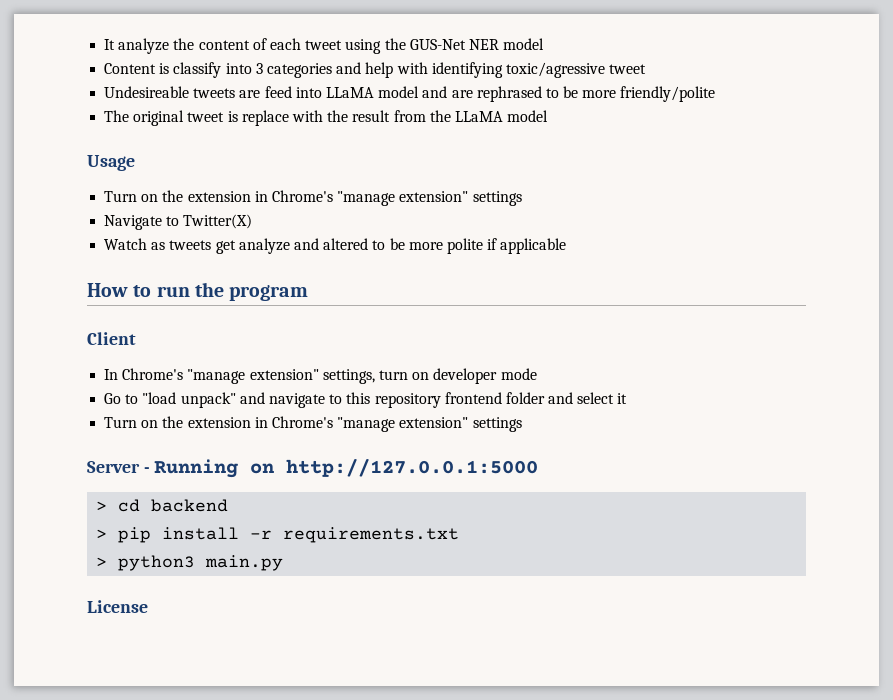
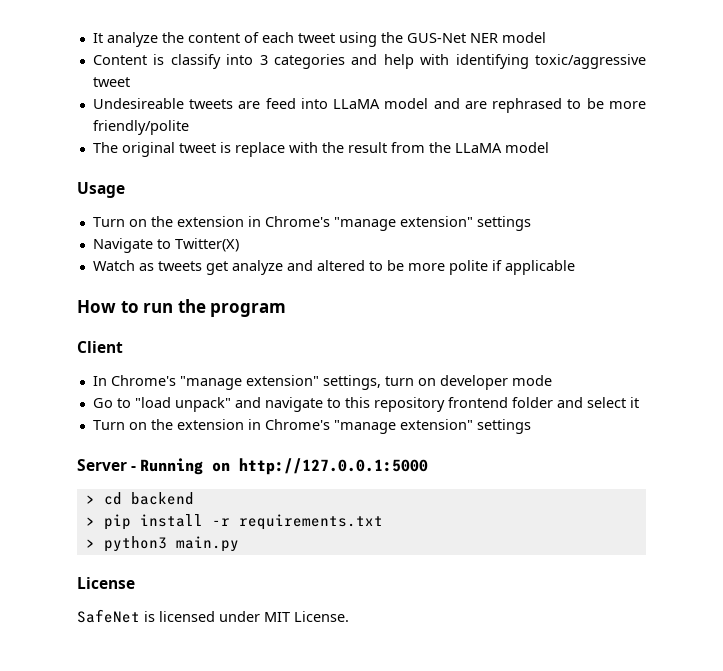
- Content is classify into 3 categories and help with identifying toxic/agressive tweet
+ Content is classify into 3 categories and help with identifying toxic/aggressive tweet
+ SafeNet is licensed under MIT License.

